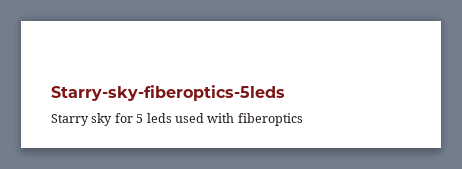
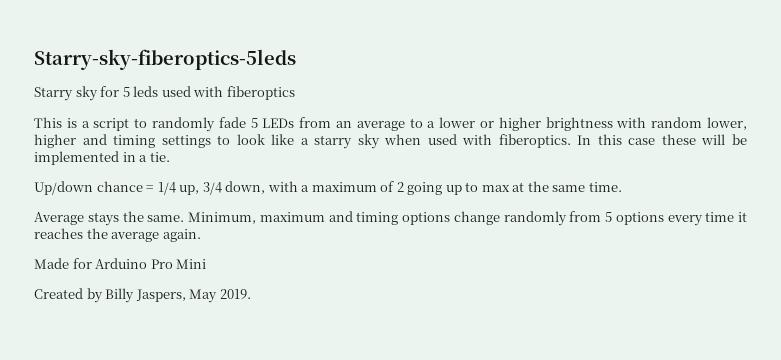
+ This is a script to randomly fade 5 LEDs from an average to a lower or higher brightness with random lower, higher and timing settings to look like a starry sky when used with fiberoptics. In this case these will be implemented in a tie.
+ Up/down chance = 1/4 up, 3/4 down, with a maximum of 2 going up to max at the same time.
+ Average stays the same. Minimum, maximum and timing options change randomly from 5 options every time it reaches the average again.
+ Made for Arduino Pro Mini
+ Created by Billy Jaspers, May 2019.

